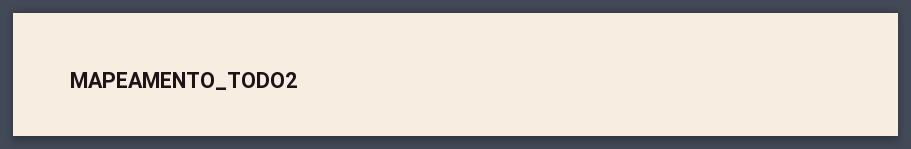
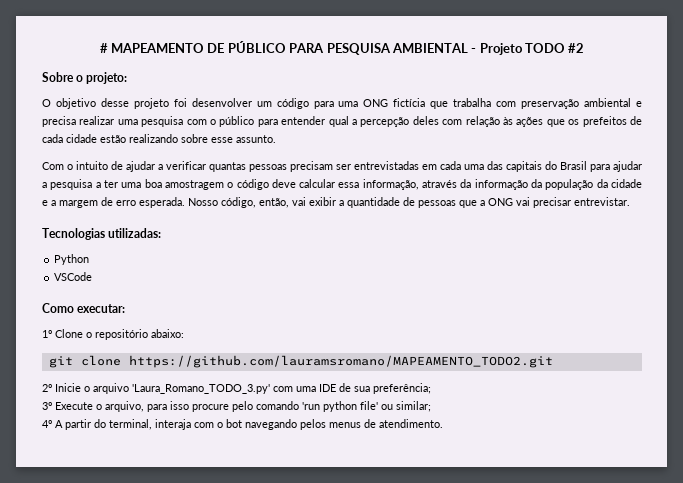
- MAPEAMENTO_TODO2
+ # MAPEAMENTO DE PÚBLICO PARA PESQUISA AMBIENTAL - Projeto TODO #2
+ Sobre o projeto:
+ O objetivo desse projeto foi desenvolver um código para uma ONG fictícia que trabalha com preservação ambiental e precisa realizar uma pesquisa com o público para entender qual a percepção deles com relação às ações que os prefeitos de cada cidade estão realizando sobre esse assunto.
+ Com o intuito de ajudar a verificar quantas pessoas precisam ser entrevistadas em cada uma das capitais do Brasil para ajudar a pesquisa a ter uma boa amostragem o código deve calcular essa informação, através da informação da população da cidade e a margem de erro esperada. Nosso código, então, vai exibir a quantidade de pessoas que a ONG vai precisar entrevistar.
+ Tecnologias utilizadas:
+ Python
+ VSCode
+ Como executar:
+ 1º Clone o repositório abaixo:
+ git clone https://github.com/lauramsromano/MAPEAMENTO_TODO2.git
+ 2º Inicie o arquivo 'Laura_Romano_TODO_3.py' com uma IDE de sua preferência;
+ 3º Execute o arquivo, para isso procure pelo comando 'run python file' ou similar;
+ 4º A partir do terminal, interaja com o bot navegando pelos menus de atendimento.

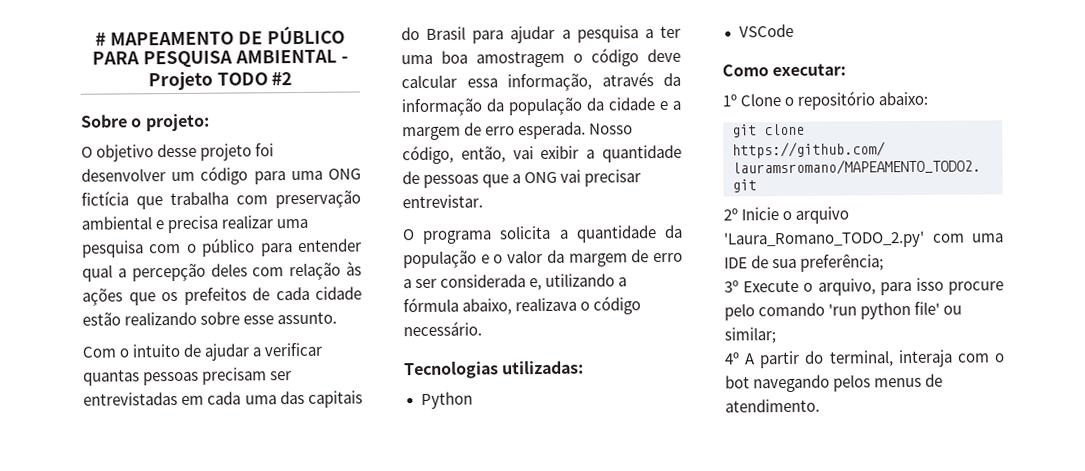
+ O programa solicita a quantidade da população e o valor da margem de erro a ser considerada e, utilizando a fórmula abaixo, realizava o código necessário.
- 2º Inicie o arquivo 'Laura_Romano_TODO_3.py' com uma IDE de sua preferência;
+ 2º Inicie o arquivo 'Laura_Romano_TODO_2.py' com uma IDE de sua preferência;

